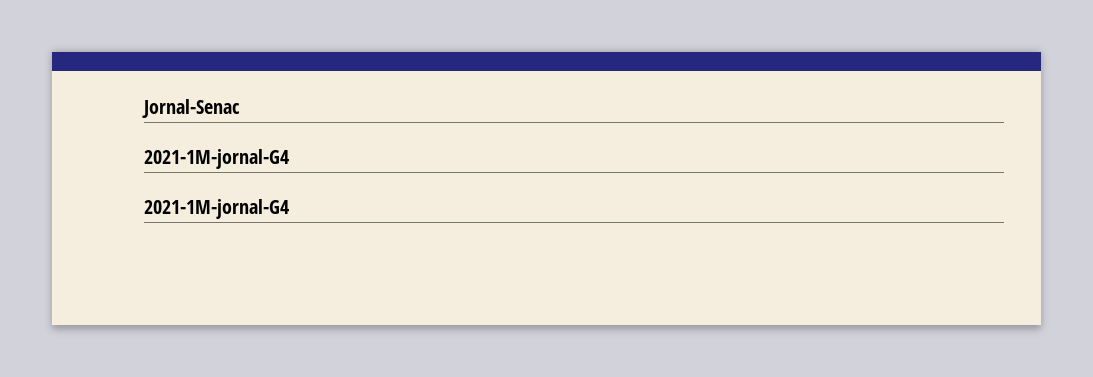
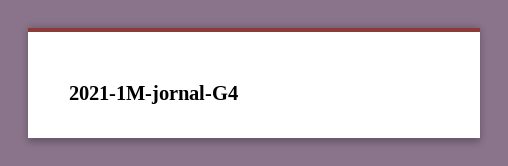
- Jornal-Senac
- 2021-1M-jornal-G4

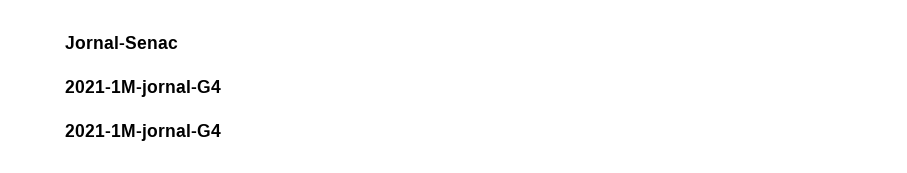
+ Jornal-Senac
+ 2021-1M-jornal-G4

